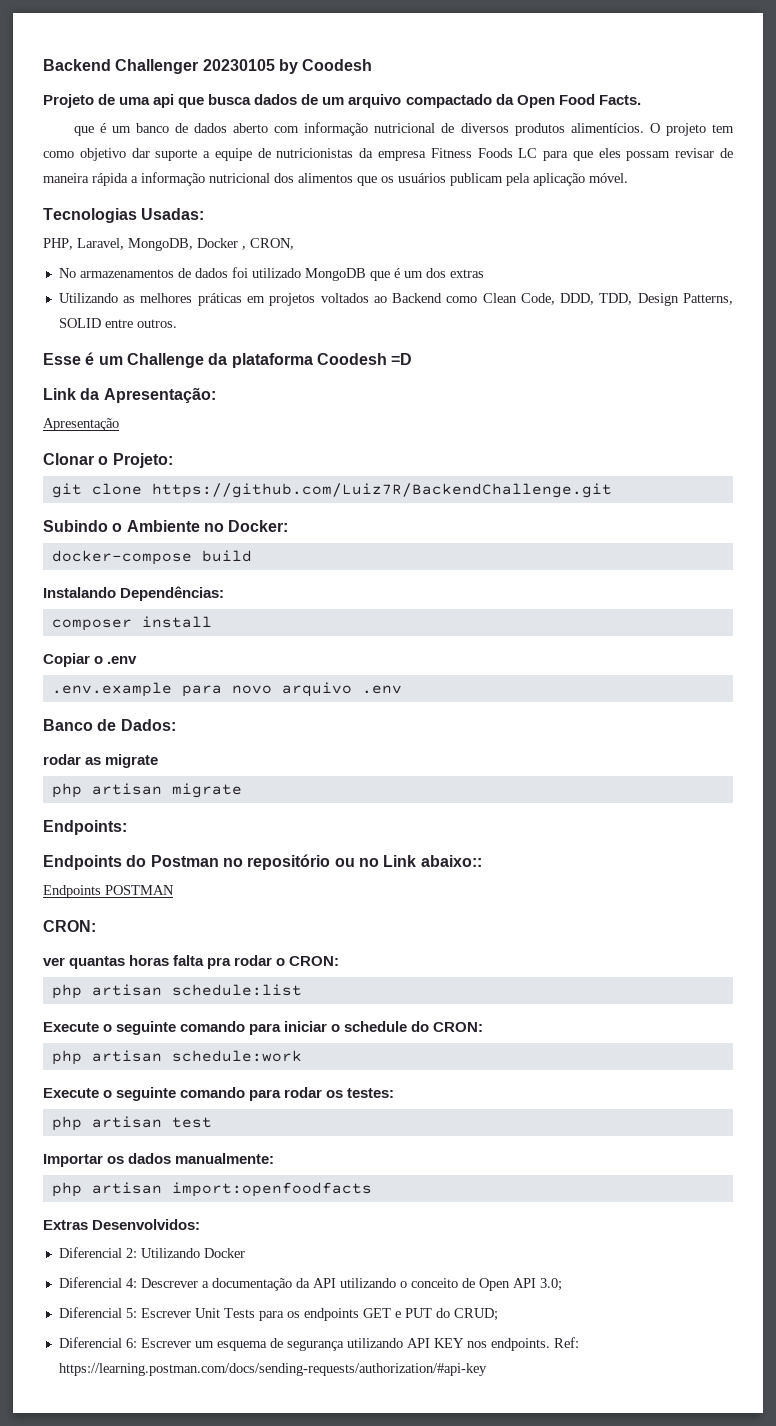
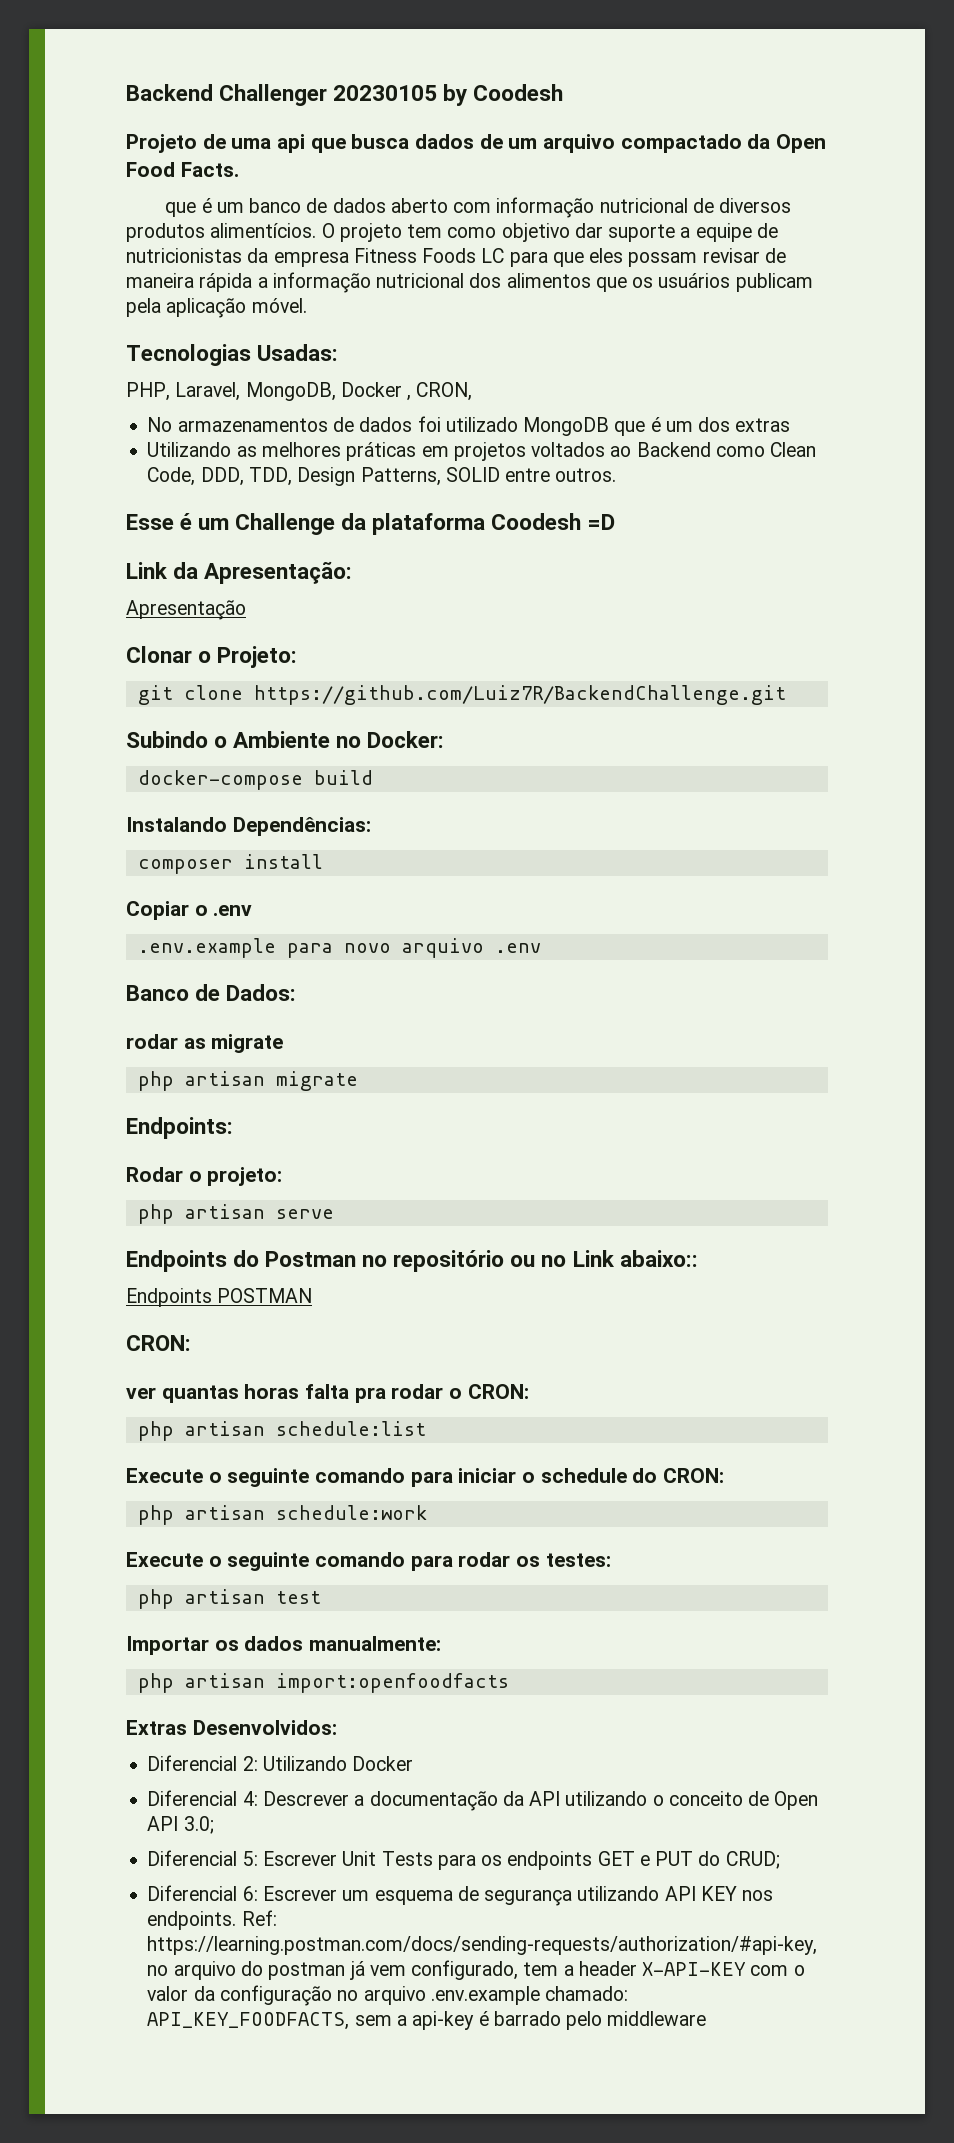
+ Rodar o projeto:
+ php artisan serve
- Ref: https://learning.postman.com/docs/sending-requests/authorization/#api-key
+ Ref: https://learning.postman.com/docs/sending-requests/authorization/#api-key, no arquivo do postman já vem configurado, tem a header X-API-KEY com o valor da configuração no arquivo .env.example chamado: API_KEY_FOODFACTS, sem a api-key é barrado pelo middleware

